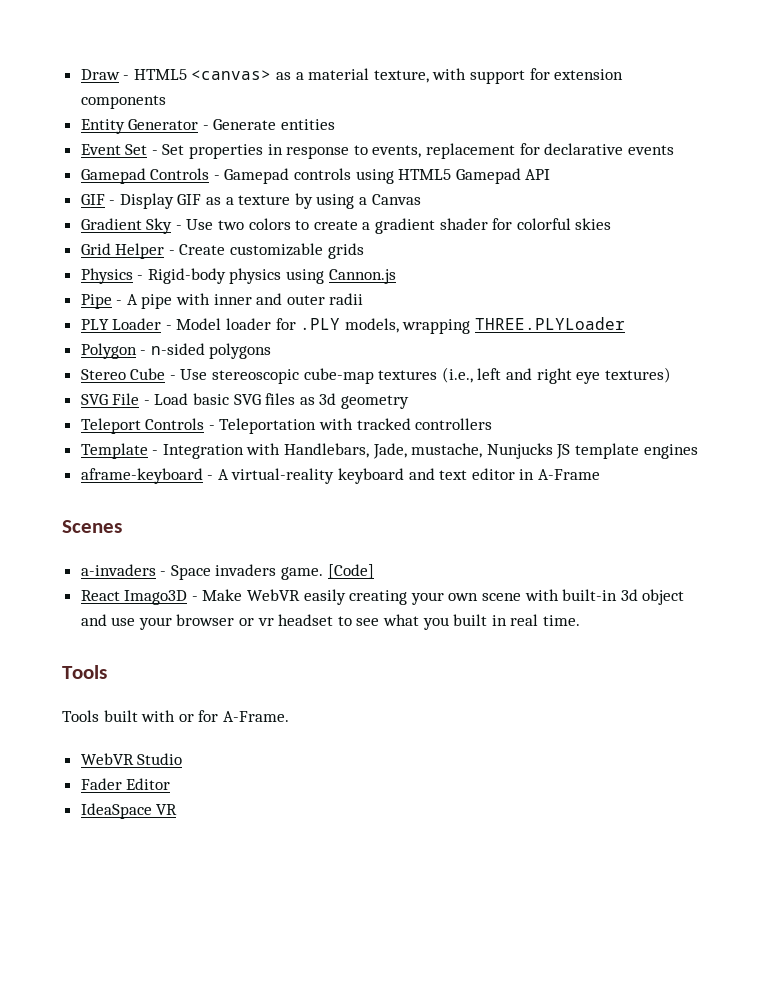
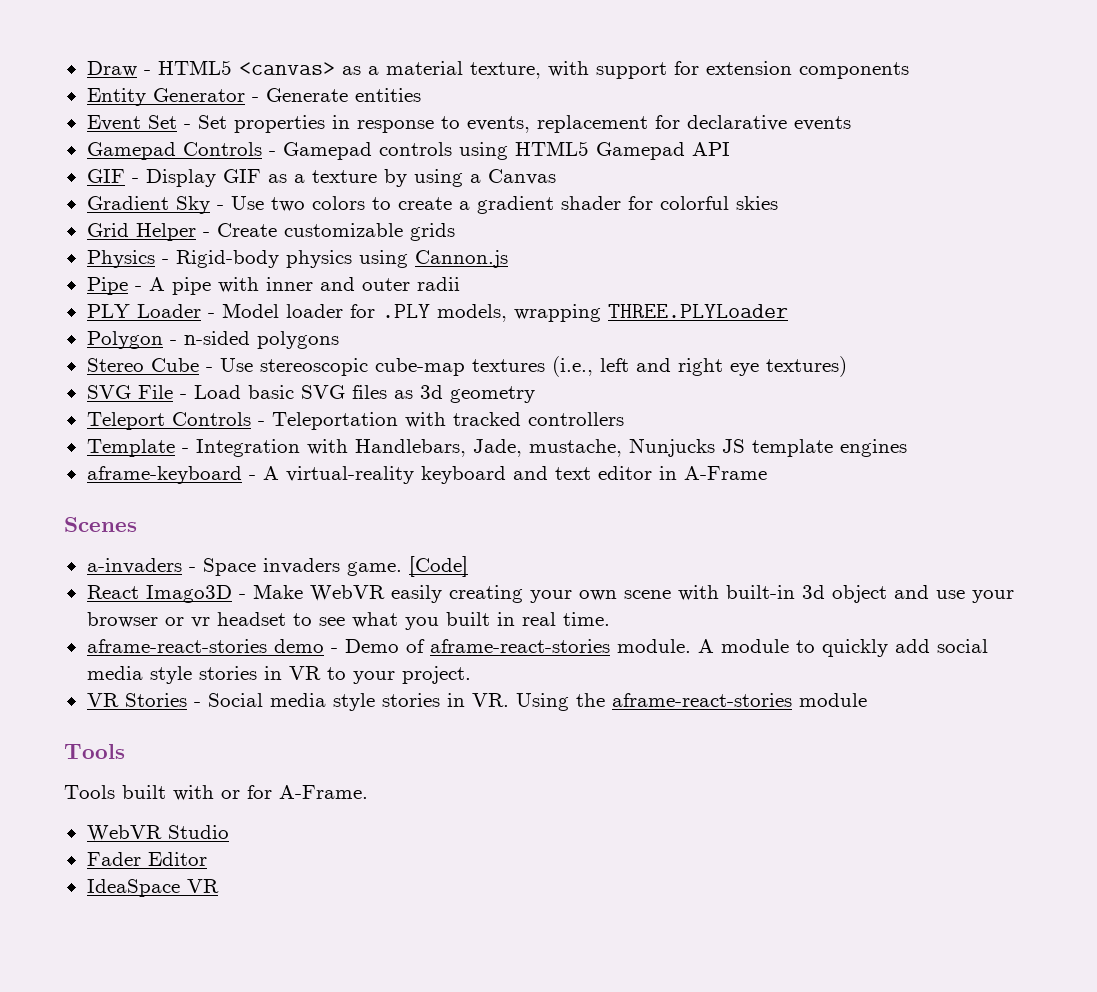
+ aframe-react-stories demo - Demo of aframe-react-stories module. A module to quickly add social media style stories in VR to your project.
+ VR Stories - Social media style stories in VR. Using the aframe-react-stories module

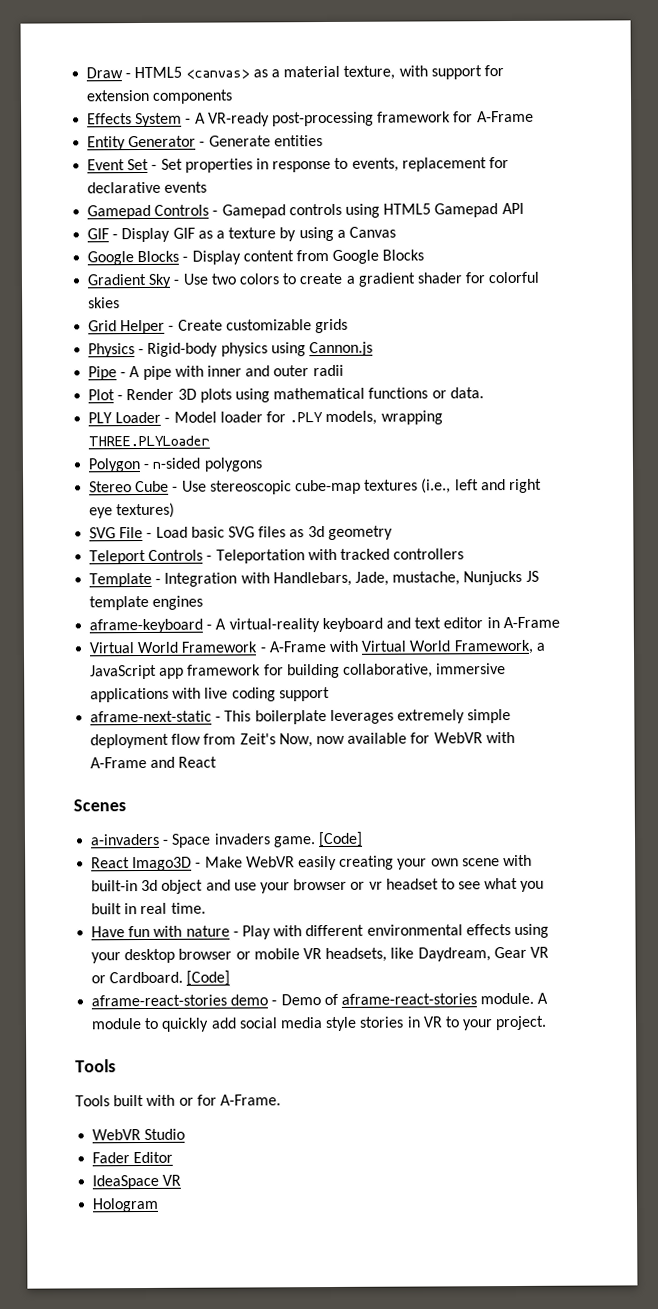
+ Effects System - A VR-ready post-processing framework for A-Frame
+ Google Blocks - Display content from Google Blocks
+ Plot - Render 3D plots using mathematical functions or data.
+ Virtual World Framework - A-Frame with Virtual World Framework, a JavaScript app framework for building collaborative, immersive applications with live coding support
+ aframe-next-static - This boilerplate leverages extremely simple deployment flow from Zeit's Now, now available for WebVR with A-Frame and React
+ Have fun with nature - Play with different environmental effects using your desktop browser or mobile VR headsets, like Daydream, Gear VR or Cardboard. [Code]
- VR Stories - Social media style stories in VR. Using the aframe-react-stories module
+ Hologram

